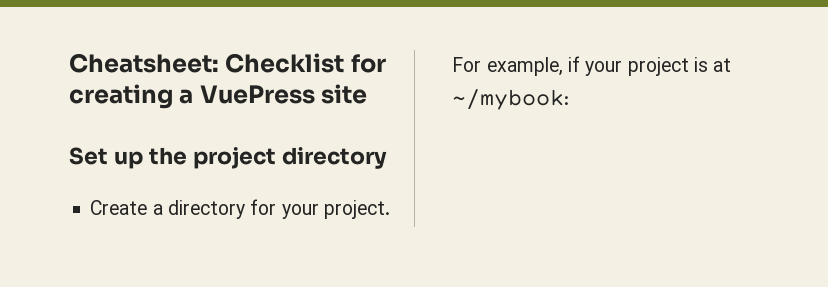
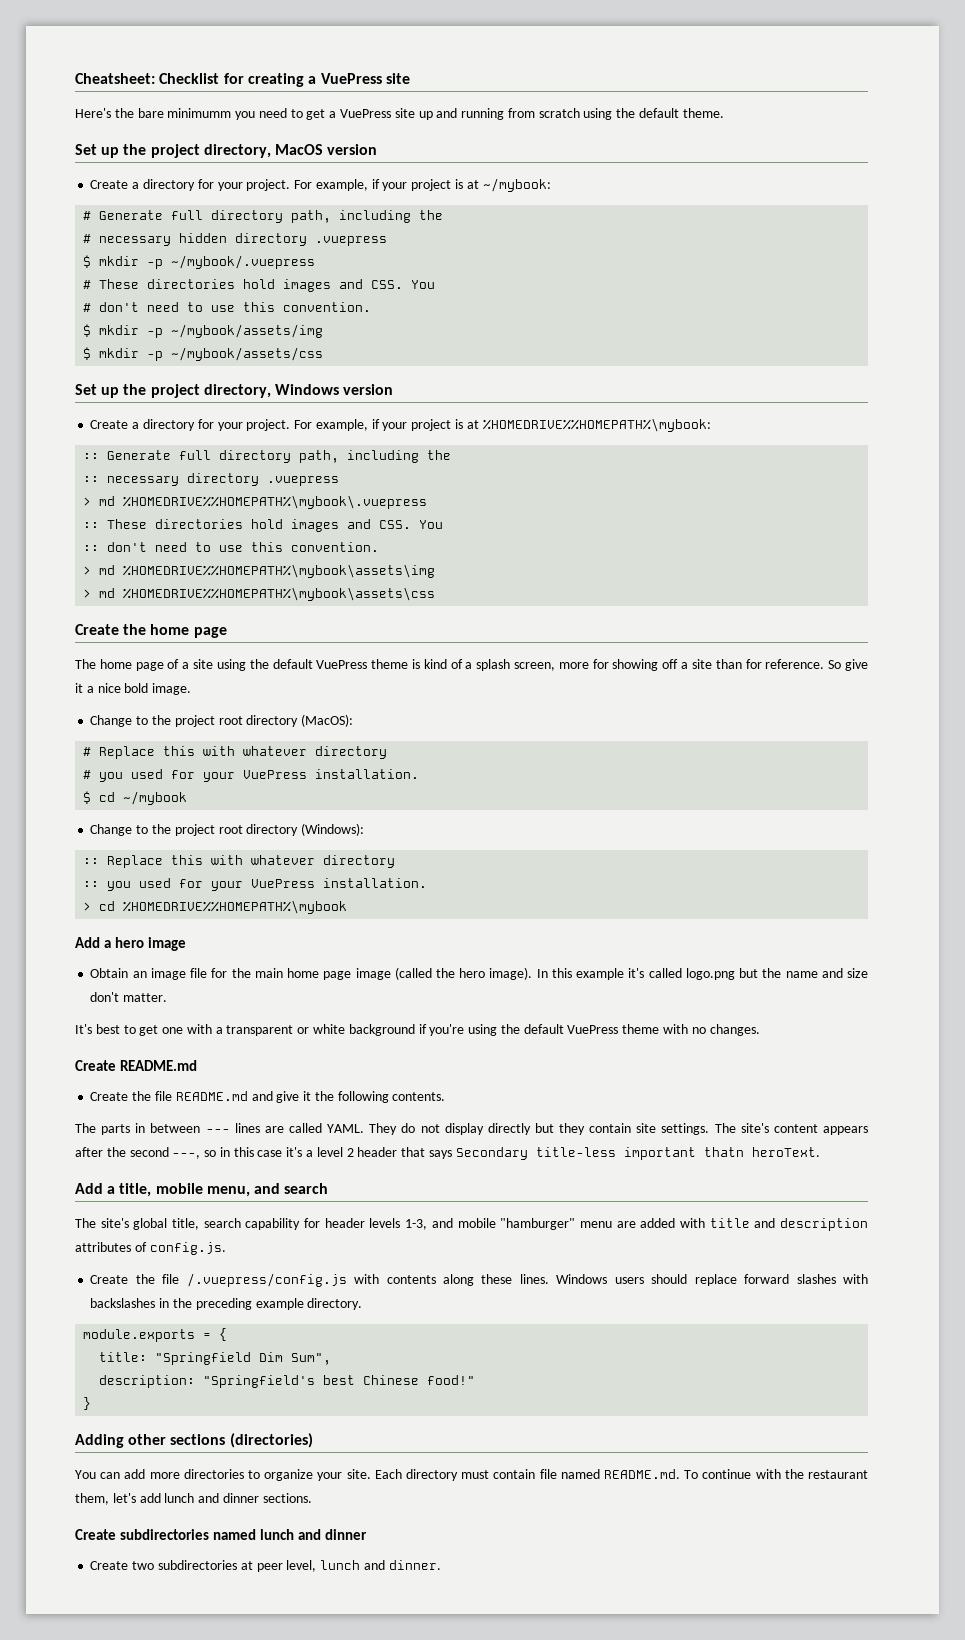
- Set up the project directory
+ Here's the bare minimumm you need to get a VuePress site up and running from scratch using the default theme.
+ Set up the project directory, MacOS version
+ # Generate full directory path, including the
+ # necessary hidden directory .vuepress
+ $ mkdir -p ~/mybook/.vuepress
+ # These directories hold images and CSS. You
+ # don't need to use this convention.
+ $ mkdir -p ~/mybook/assets/img
+ $ mkdir -p ~/mybook/assets/css
+ Set up the project directory, Windows version
+ Create a directory for your project. For example, if your project is at %HOMEDRIVE%%HOMEPATH%\mybook:
+ :: Generate full directory path, including the
+ :: necessary directory .vuepress
+ > md %HOMEDRIVE%%HOMEPATH%\mybook\.vuepress
+ :: These directories hold images and CSS. You
+ :: don't need to use this convention.
+ > md %HOMEDRIVE%%HOMEPATH%\mybook\assets\img
+ > md %HOMEDRIVE%%HOMEPATH%\mybook\assets\css
+ Create the home page
+ The home page of a site using the default VuePress theme is kind of a splash screen, more for showing off a site than for reference. So give it a nice bold image.
+ Change to the project root directory (MacOS):
+ # Replace this with whatever directory
+ # you used for your VuePress installation.
+ $ cd ~/mybook
+ Change to the project root directory (Windows):
+ :: Replace this with whatever directory
+ :: you used for your VuePress installation.
+ > cd %HOMEDRIVE%%HOMEPATH%\mybook
+ Add a hero image
+ Obtain an image file for the main home page image (called the hero image). In this example it's called logo.png but the name and size don't matter.
+ It's best to get one with a transparent or white background if you're using the default VuePress theme with no changes.
+ Create README.md
+ Create the file README.md and give it the following contents.
+ The parts in between --- lines are called YAML. They do not display directly but they contain site settings. The site's content appears after the second ---, so in this case it's a level 2 header that says Secondary title-less important thatn heroText.
+ Add a title, mobile menu, and search
+ The site's global title, search capability for header levels 1-3, and mobile "hamburger" menu are added with title and description attributes of config.js.
+ Create the file /.vuepress/config.js with contents along these lines. Windows users should replace forward slashes with backslashes in the preceding example directory.
+ module.exports = {
+ title: "Springfield Dim Sum",
+ description: "Springfield's best Chinese food!"
+ }
+ Adding other sections (directories)
+ You can add more directories to organize your site. Each directory must contain file named README.md. To continue with the restaurant them, let's add lunch and dinner sections.
+ Create subdirectories named lunch and dinner
+ Create two subdirectories at peer level, lunch and dinner.

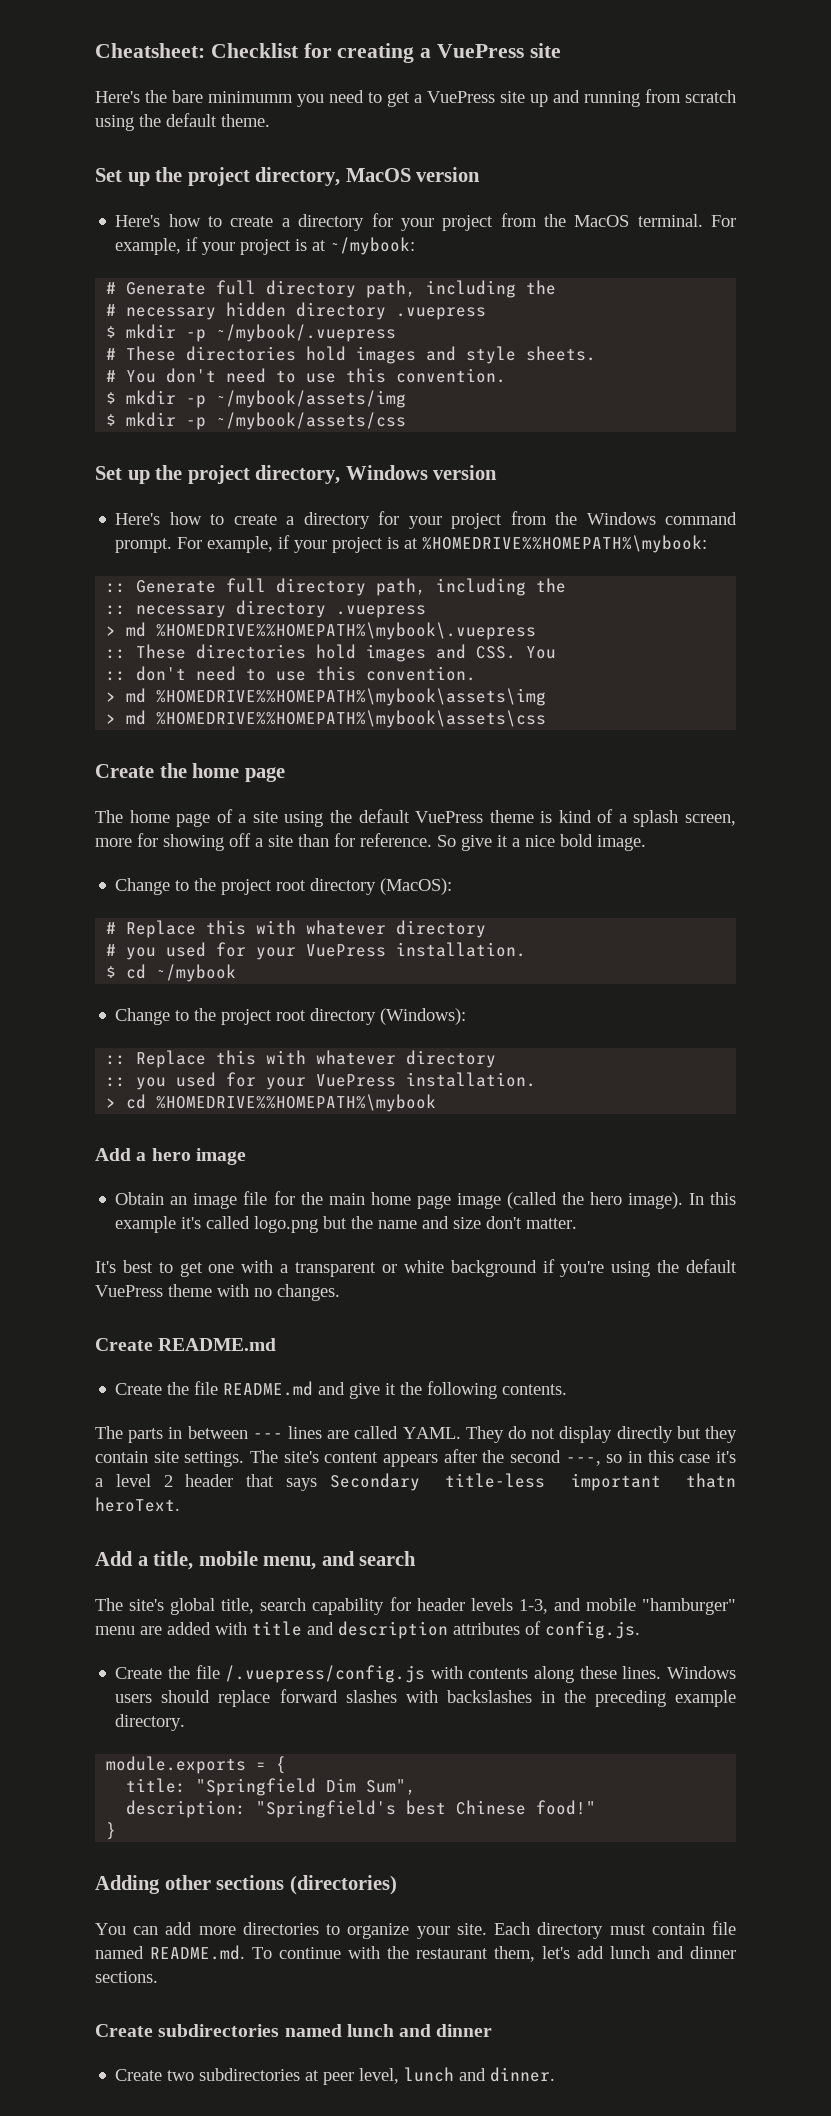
  Set up the project directory, MacOS version
- Create a directory for your project.
+ Here's how to create a directory for your project from the MacOS terminal.
- # These directories hold images and CSS. You
- # don't need to use this convention.
+ # These directories hold images and style sheets.
+ # You don't need to use this convention.
  Set up the project directory, Windows version
- Create a directory for your project.
+ Here's how to create a directory for your project from the Windows command prompt.

